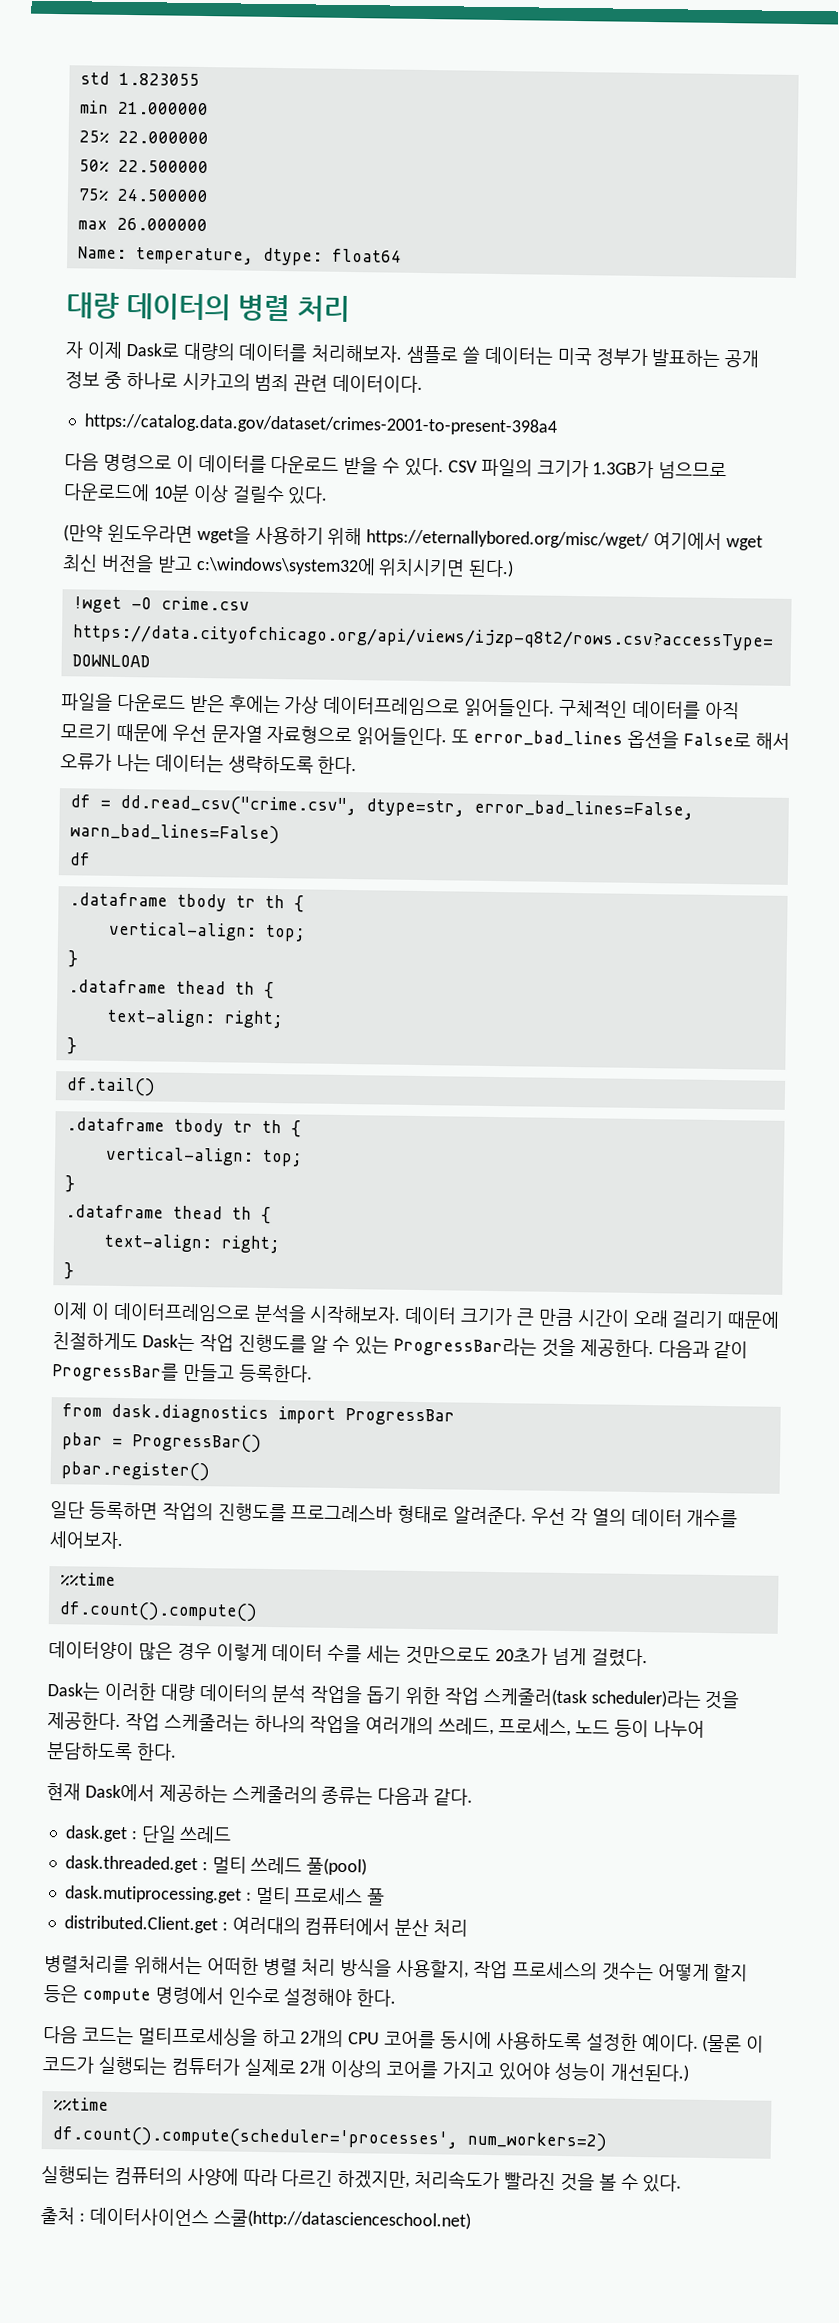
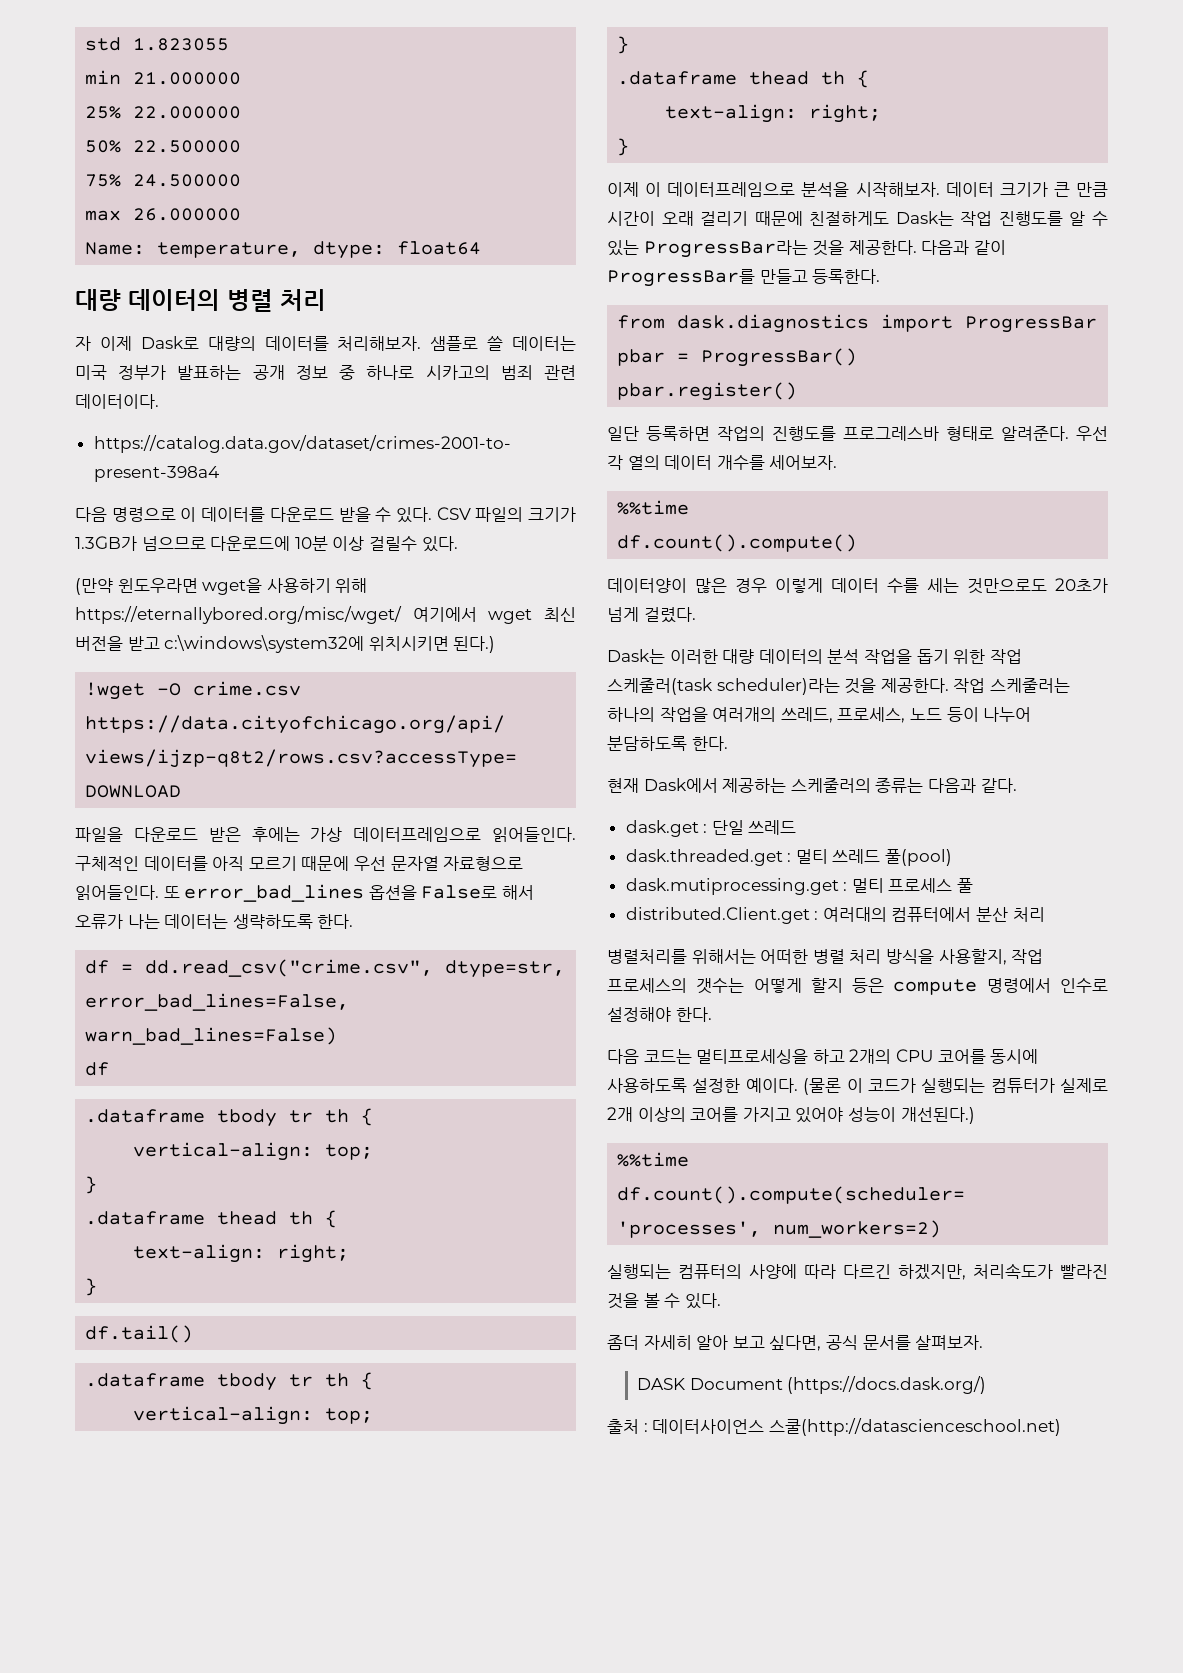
+ 좀더 자세히 알아 보고 싶다면, 공식 문서를 살펴보자.
+ DASK Document (https://docs.dask.org/)

